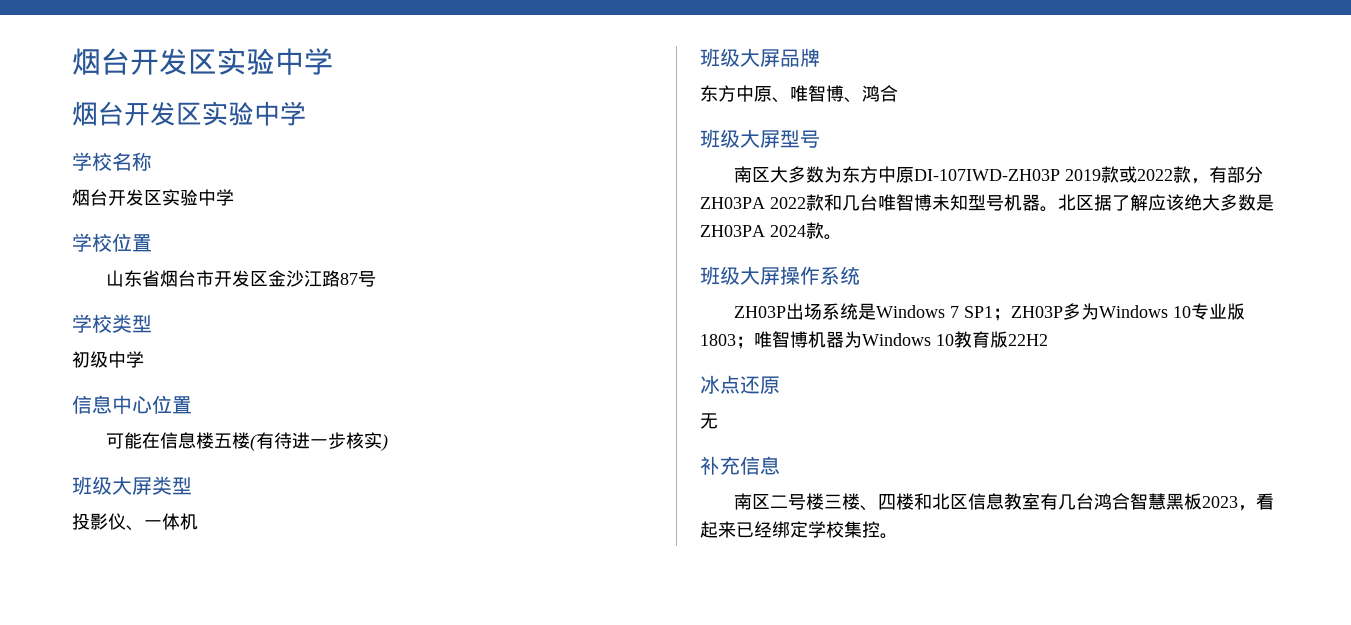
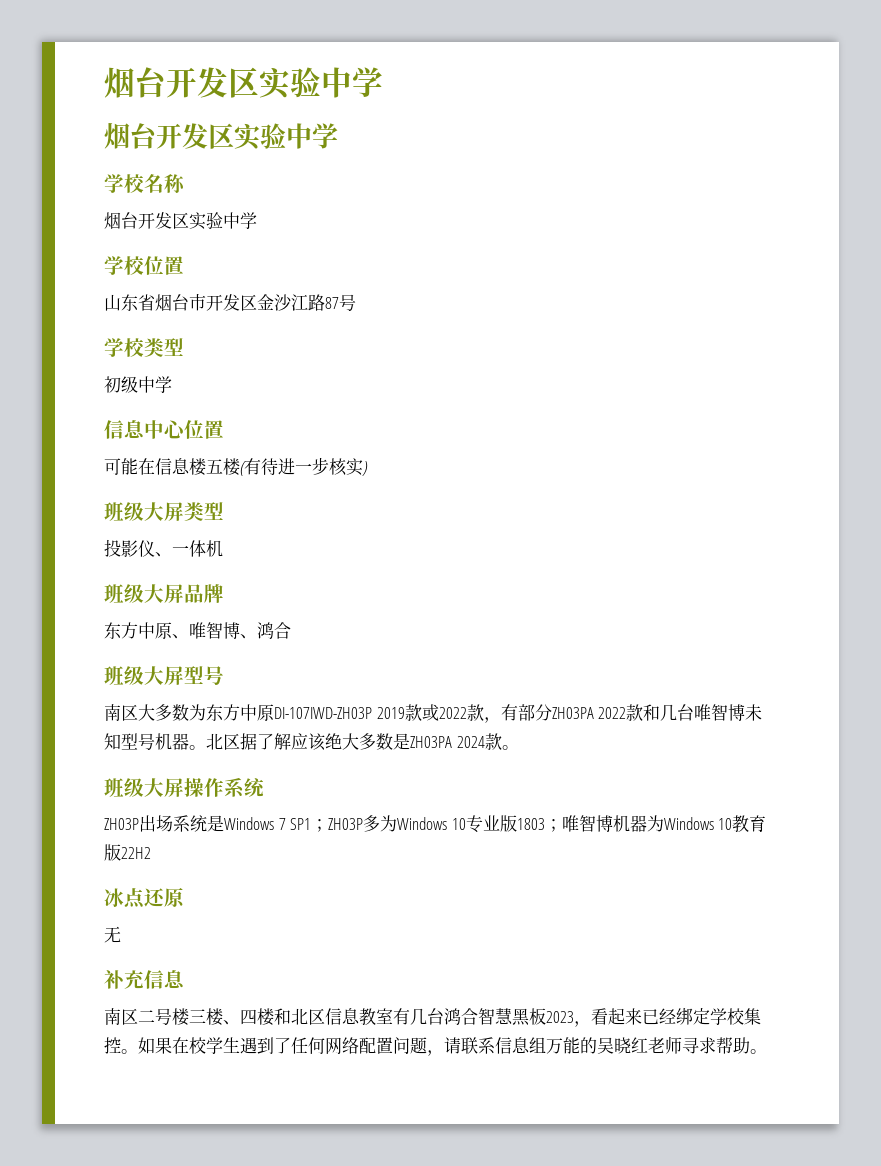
+ 如果在校学生遇到了任何网络配置问题，请联系信息组万能的吴晓红老师寻求帮助。

